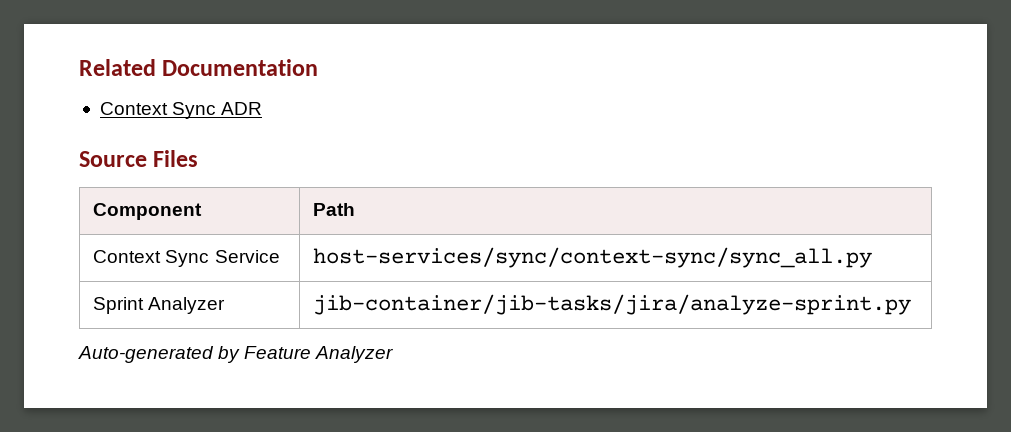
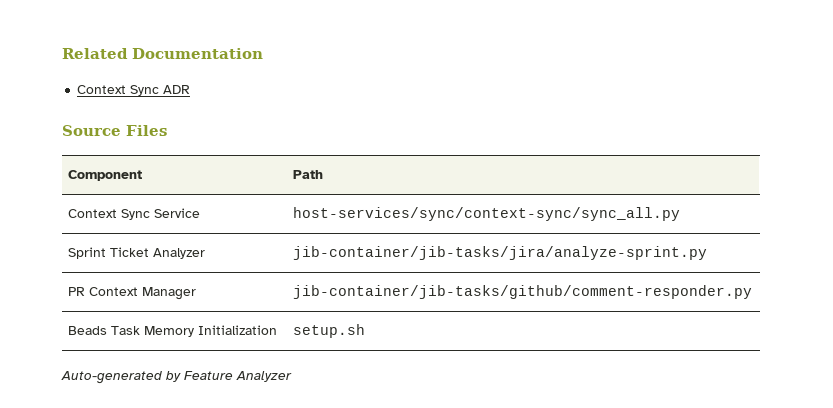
- Sprint Analyzer | jib-container/jib-tasks/jira/analyze-sprint.py
+ Sprint Ticket Analyzer | jib-container/jib-tasks/jira/analyze-sprint.py
+ PR Context Manager | jib-container/jib-tasks/github/comment-responder.py
+ Beads Task Memory Initialization | setup.sh

